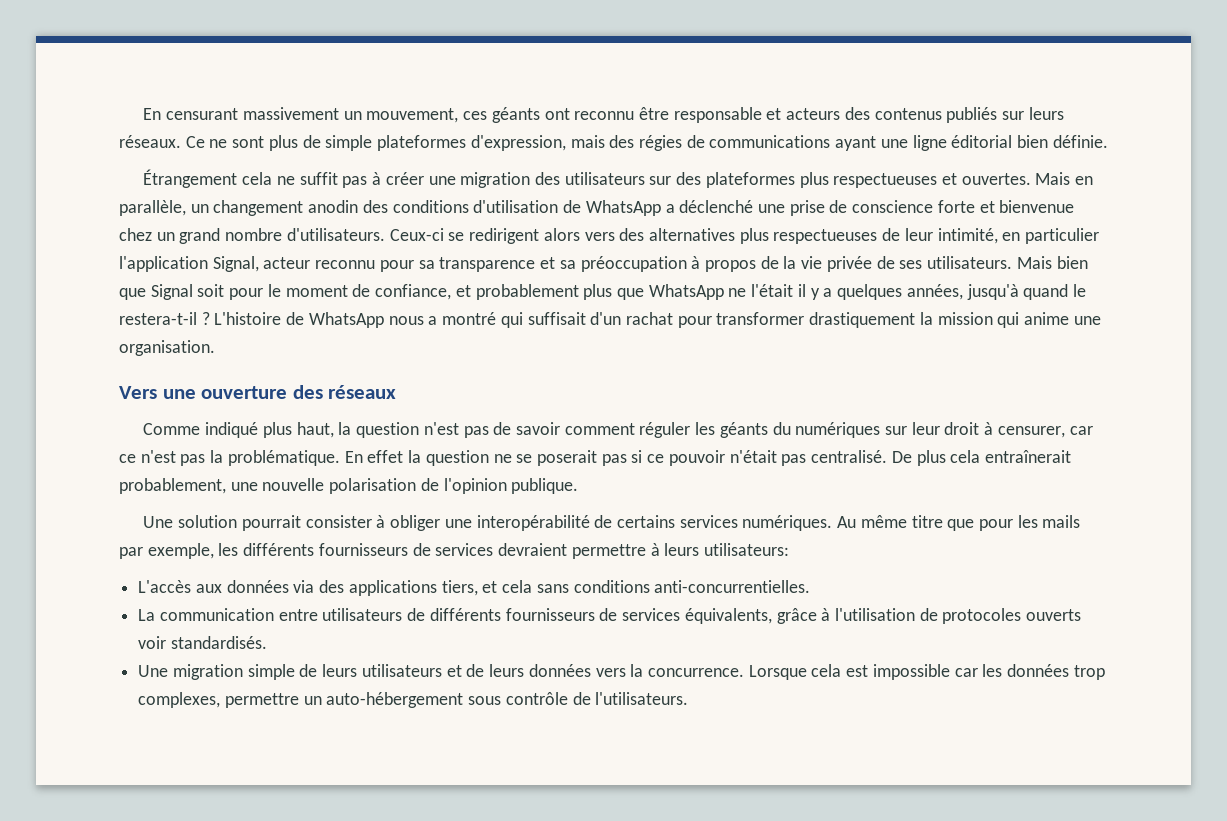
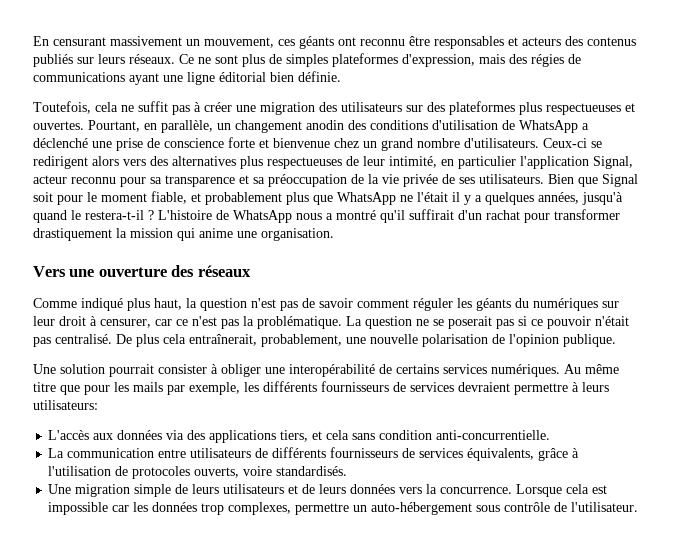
- En censurant massivement un mouvement, ces géants ont reconnu être responsable et acteurs des contenus publiés sur leurs réseaux.
+ En censurant massivement un mouvement, ces géants ont reconnu être responsables et acteurs des contenus publiés sur leurs réseaux.
- Ce ne sont plus de simple plateformes d'expression, mais des régies de communications ayant une ligne éditorial bien définie.
+ Ce ne sont plus de simples plateformes d'expression, mais des régies de communications ayant une ligne éditorial bien définie.
- Étrangement cela ne suffit pas à créer une migration des utilisateurs sur des plateformes plus respectueuses et ouvertes.
+ Toutefois, cela ne suffit pas à créer une migration des utilisateurs sur des plateformes plus respectueuses et ouvertes.
- Mais en parallèle, un changement anodin des conditions d'utilisation de WhatsApp a déclenché une prise de conscience forte et bienvenue chez un grand nombre d'utilisateurs.
+ Pourtant, en parallèle, un changement anodin des conditions d'utilisation de WhatsApp a déclenché une prise de conscience forte et bienvenue chez un grand nombre d'utilisateurs.
- Ceux-ci se redirigent alors vers des alternatives plus respectueuses de leur intimité, en particulier l'application Signal, acteur reconnu pour sa transparence et sa préoccupation à propos de la vie privée de ses utilisateurs.
+ Ceux-ci se redirigent alors vers des alternatives plus respectueuses de leur intimité, en particulier l'application Signal, acteur reconnu pour sa transparence et sa préoccupation de la vie privée de ses utilisateurs.
- Mais bien que Signal soit pour le moment de confiance, et probablement plus que WhatsApp ne l'était il y a quelques années, jusqu'à quand le restera-t-il ?
+ Bien que Signal soit pour le moment fiable, et probablement plus que WhatsApp ne l'était il y a quelques années, jusqu'à quand le restera-t-il ?
- L'histoire de WhatsApp nous a montré qui suffisait d'un rachat pour transformer drastiquement la mission qui anime une organisation.
+ L'histoire de WhatsApp nous a montré qu'il suffirait d'un rachat pour transformer drastiquement la mission qui anime une organisation.
- En effet la question ne se poserait pas si ce pouvoir n'était pas centralisé.
+ La question ne se poserait pas si ce pouvoir n'était pas centralisé.
- De plus cela entraînerait probablement, une nouvelle polarisation de l'opinion publique.
+ De plus cela entraînerait, probablement, une nouvelle polarisation de l'opinion publique.
- L'accès aux données via des applications tiers, et cela sans conditions anti-concurrentielles.
+ L'accès aux données via des applications tiers, et cela sans condition anti-concurrentielle.
- La communication entre utilisateurs de différents fournisseurs de services équivalents, grâce à l'utilisation de protocoles ouverts voir standardisés.
+ La communication entre utilisateurs de différents fournisseurs de services équivalents, grâce à l'utilisation de protocoles ouverts, voire standardisés.
- Lorsque cela est impossible car les données trop complexes, permettre un auto-hébergement sous contrôle de l'utilisateurs.
+ Lorsque cela est impossible car les données trop complexes, permettre un auto-hébergement sous contrôle de l'utilisateur.

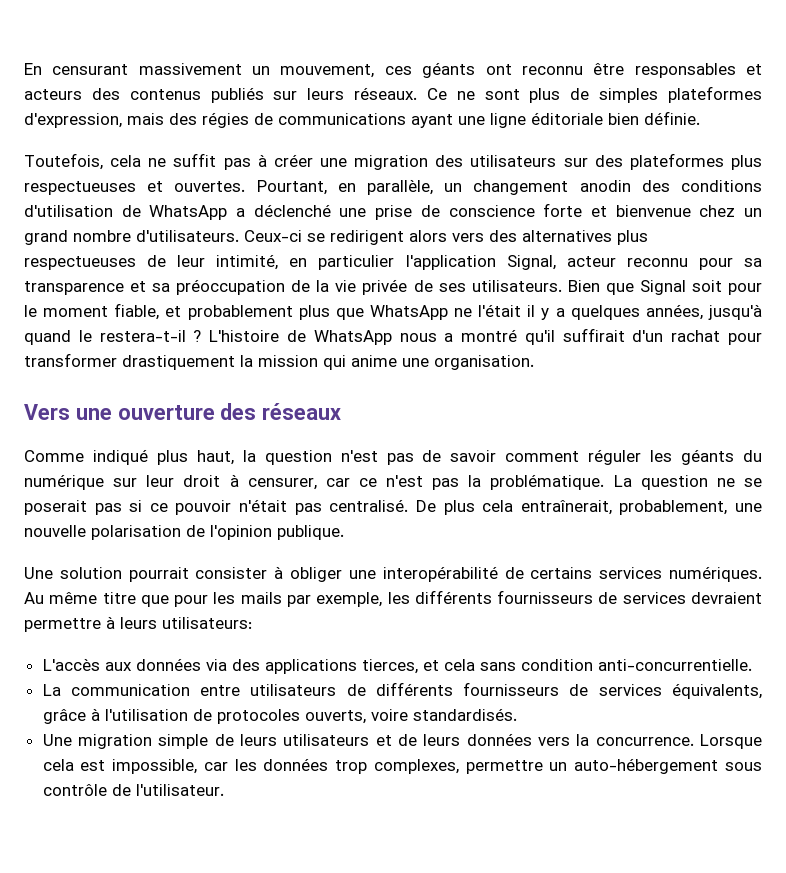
- Ce ne sont plus de simples plateformes d'expression, mais des régies de communications ayant une ligne éditorial bien définie.
+ Ce ne sont plus de simples plateformes d'expression, mais des régies de communications ayant une ligne éditoriale bien définie.
- Comme indiqué plus haut, la question n'est pas de savoir comment réguler les géants du numériques sur leur droit à censurer, car ce n'est pas la problématique.
+ Comme indiqué plus haut, la question n'est pas de savoir comment réguler les géants du numérique sur leur droit à censurer, car ce n'est pas la problématique.
- L'accès aux données via des applications tiers, et cela sans condition anti-concurrentielle.
+ L'accès aux données via des applications tierces, et cela sans condition anti-concurrentielle.
- Lorsque cela est impossible car les données trop complexes, permettre un auto-hébergement sous contrôle de l'utilisateur.
+ Lorsque cela est impossible, car les données trop complexes, permettre un auto-hébergement sous contrôle de l'utilisateur.

